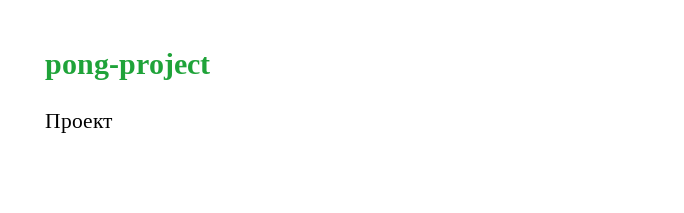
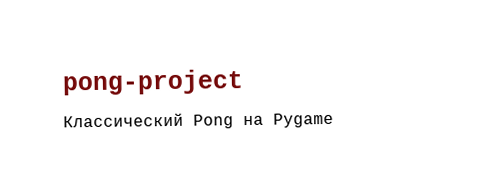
- Проект
+ Классический Pong на Pygame

